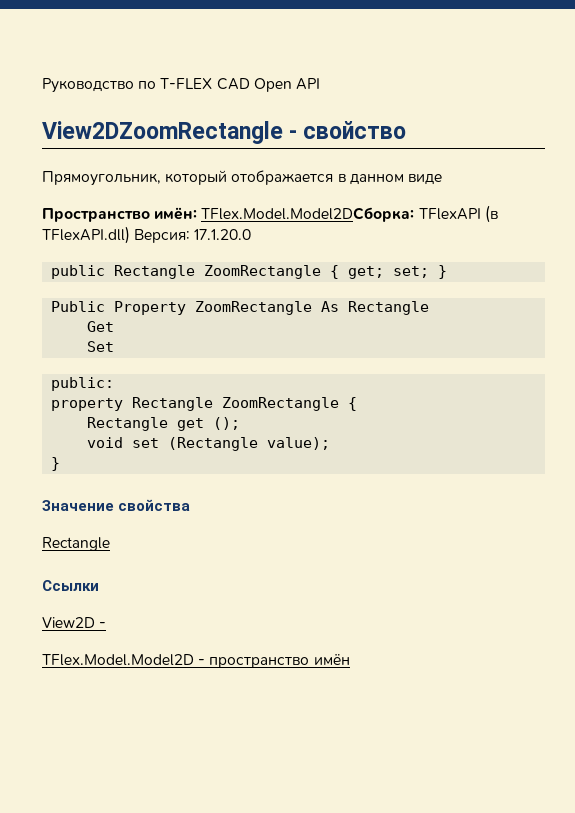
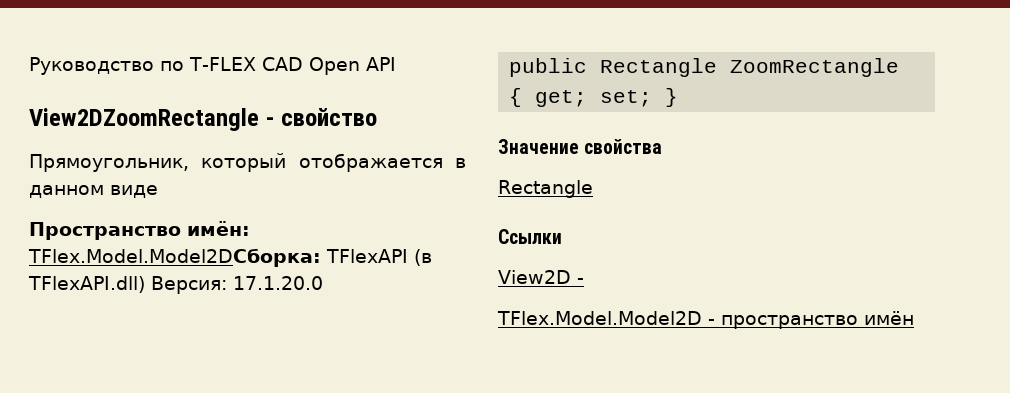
- Public Property ZoomRectangle As Rectangle
- Get
- Set
- public:
- property Rectangle ZoomRectangle {
- Rectangle get ();
- void set (Rectangle value);
- }

